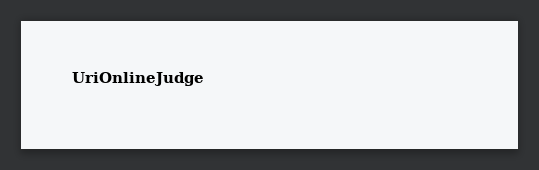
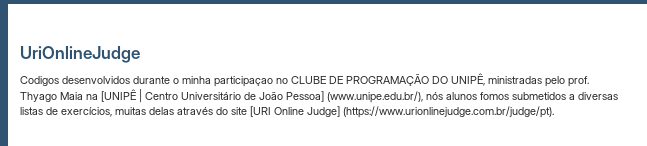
+ Codigos desenvolvidos durante o minha participaçao no CLUBE DE PROGRAMAÇÃO DO UNIPÊ, ministradas pelo prof. Thyago Maia na [UNIPÊ | Centro Universitário de João Pessoa] (www.unipe.edu.br/), nós alunos fomos submetidos a diversas listas de exercícios, muitas delas através do site [URI Online Judge] (https://www.urionlinejudge.com.br/judge/pt).

